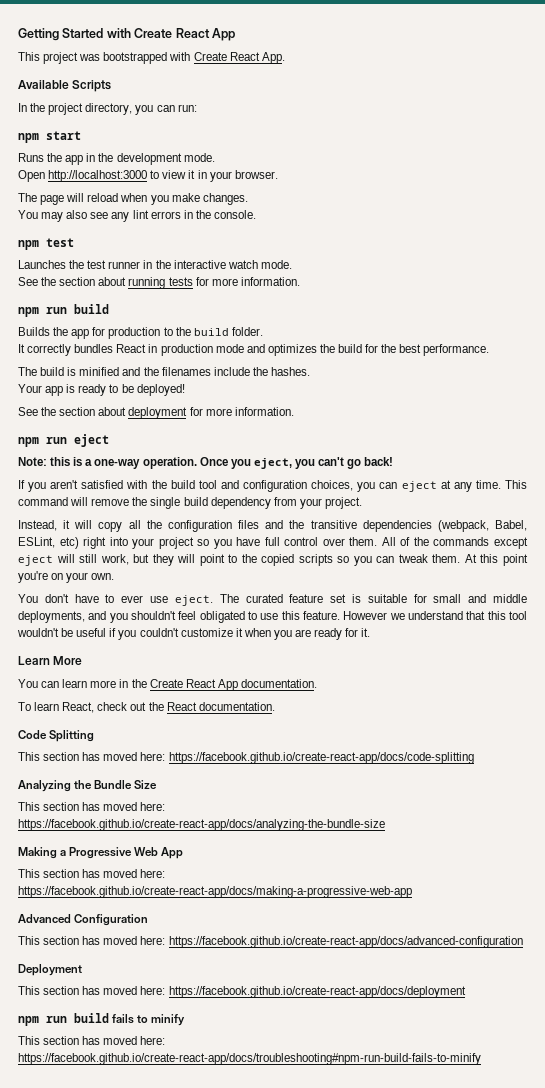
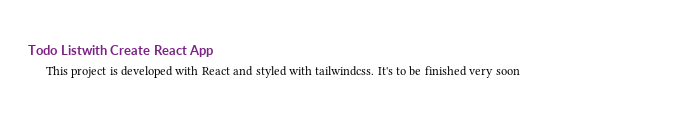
- Getting Started with Create React App
+ Todo Listwith Create React App
- This project was bootstrapped with Create React App.
- Available Scripts
- In the project directory, you can run:
- npm start
- Runs the app in the development mode.
- Open http://localhost:3000 to view it in your browser.
- The page will reload when you make changes.
- You may also see any lint errors in the console.
- npm test
- Launches the test runner in the interactive watch mode.
- See the section about running tests for more information.
- npm run build
- Builds the app for production to the build folder.
- It correctly bundles React in production mode and optimizes the build for the best performance.
- The build is minified and the filenames include the hashes.
- Your app is ready to be deployed!
- See the section about deployment for more information.
- npm run eject
- Note: this is a one-way operation. Once you eject, you can't go back!
- If you aren't satisfied with the build tool and configuration choices, you can eject at any time. This command will remove the single build dependency from your project.
- Instead, it will copy all the configuration files and the transitive dependencies (webpack, Babel, ESLint, etc) right into your project so you have full control over them. All of the commands except eject will still work, but they will point to the copied scripts so you can tweak them. At this point you're on your own.
- You don't have to ever use eject. The curated feature set is suitable for small and middle deployments, and you shouldn't feel obligated to use this feature. However we understand that this tool wouldn't be useful if you couldn't customize it when you are ready for it.
- Learn More
- You can learn more in the Create React App documentation.
- To learn React, check out the React documentation.
- Code Splitting
- This section has moved here: https://facebook.github.io/create-react-app/docs/code-splitting
- Analyzing the Bundle Size
- This section has moved here: https://facebook.github.io/create-react-app/docs/analyzing-the-bundle-size
- Making a Progressive Web App
- This section has moved here: https://facebook.github.io/create-react-app/docs/making-a-progressive-web-app
- Advanced Configuration
- This section has moved here: https://facebook.github.io/create-react-app/docs/advanced-configuration
- Deployment
- This section has moved here: https://facebook.github.io/create-react-app/docs/deployment
- npm run build fails to minify
- This section has moved here: https://facebook.github.io/create-react-app/docs/troubleshooting#npm-run-build-fails-to-minify
+ This project is developed with React and styled with tailwindcss. It's to be finished very soon

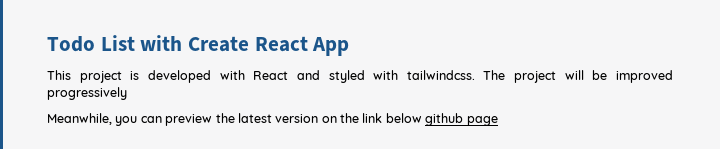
- Todo Listwith Create React App
+ Todo List with Create React App
- It's to be finished very soon
+ The project will be improved progressively
+ Meanwhile, you can preview the latest version on the link below github page

